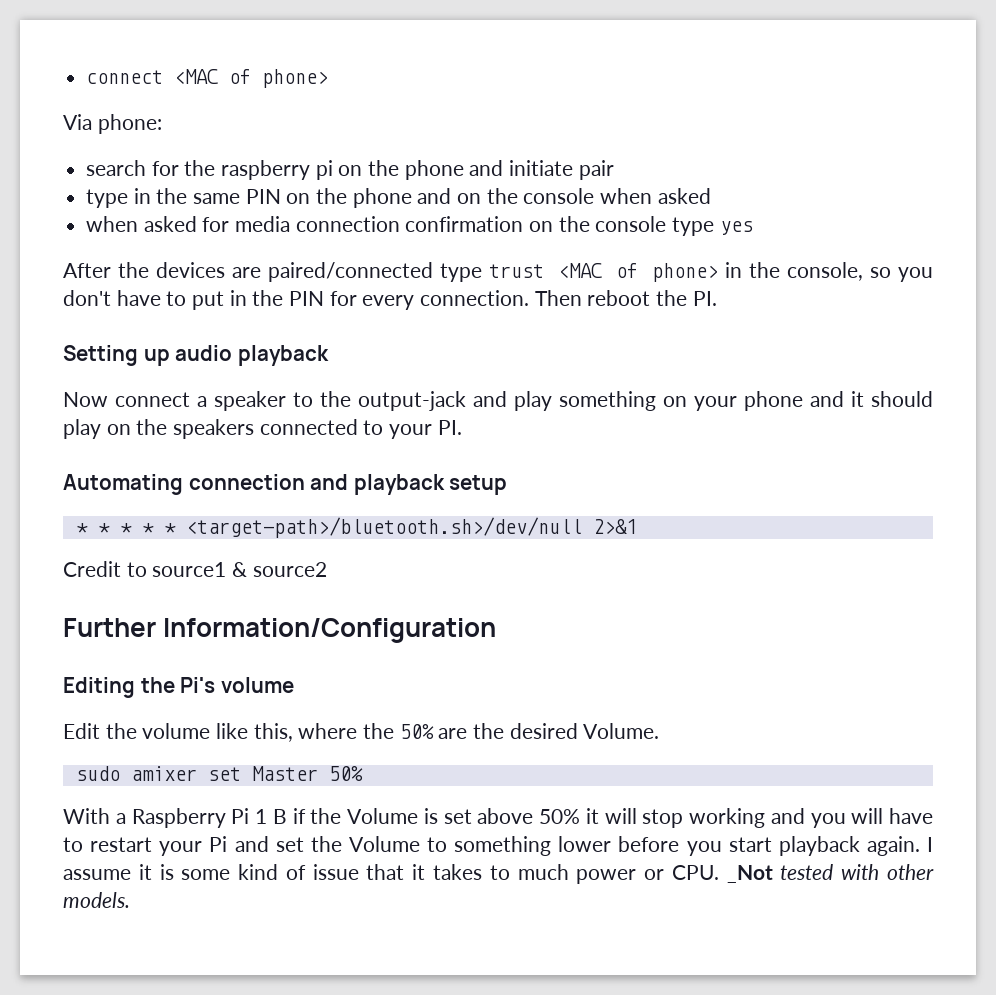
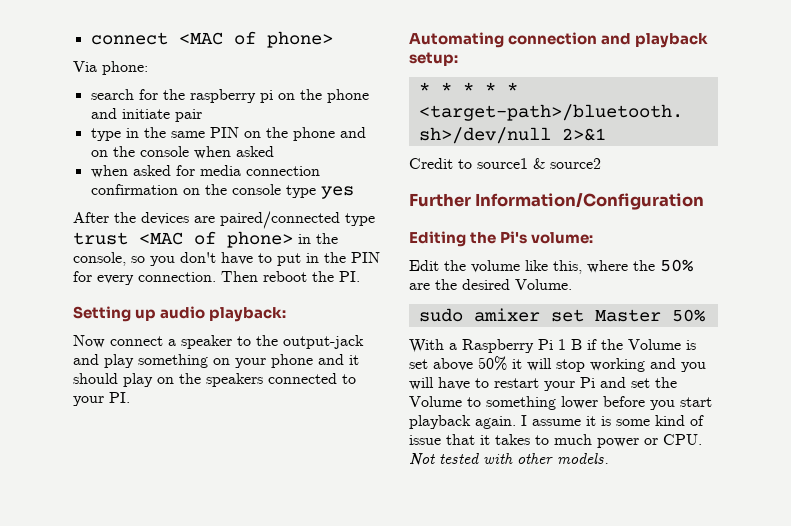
- Setting up audio playback
+ Setting up audio playback:
- Automating connection and playback setup
+ Automating connection and playback setup:
- Editing the Pi's volume
+ Editing the Pi's volume:
- I assume it is some kind of issue that it takes to much power or CPU. _Not tested with other models.
+ I assume it is some kind of issue that it takes to much power or CPU. Not tested with other models.

